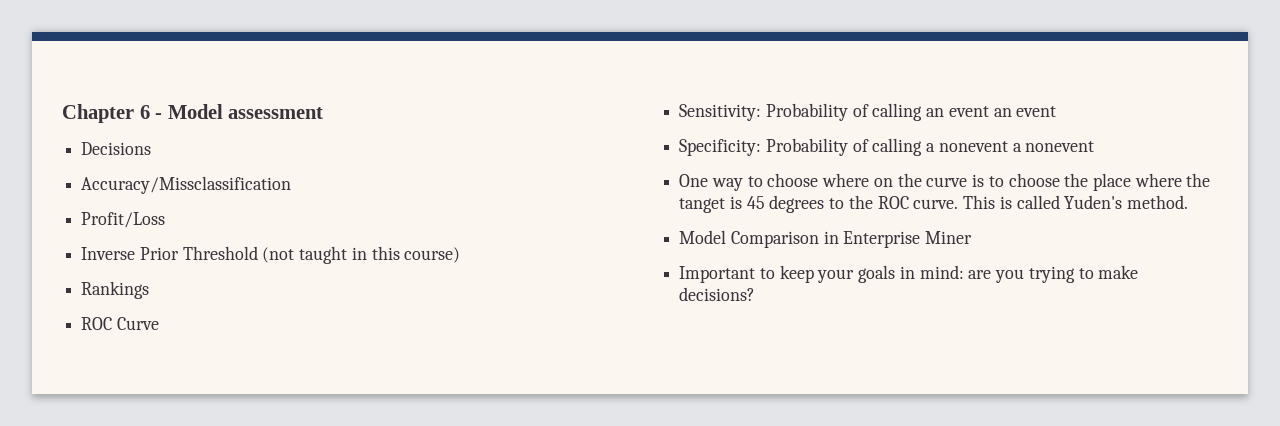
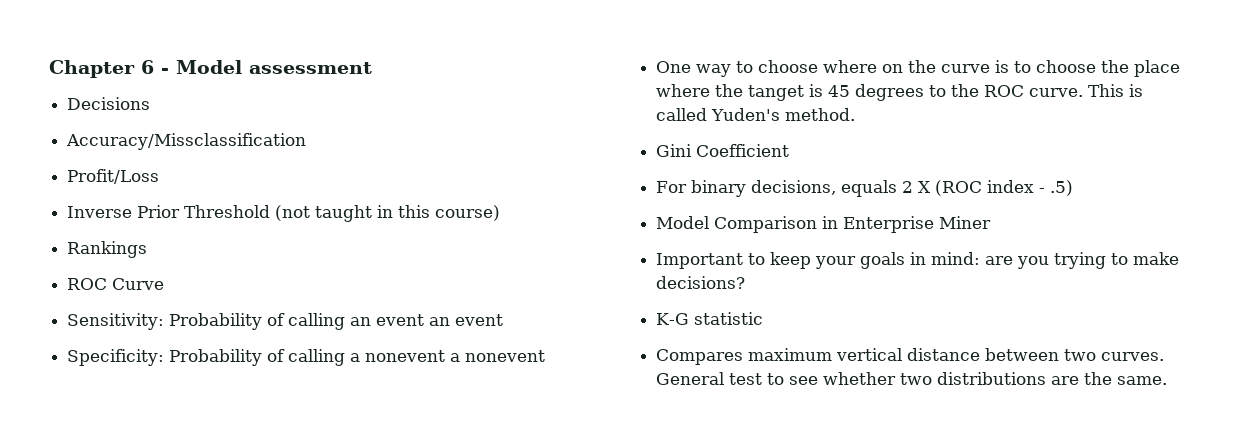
+ Gini Coefficient
+ For binary decisions, equals 2 X (ROC index - .5)
+ K-G statistic
+ Compares maximum vertical distance between two curves. General test to see whether two distributions are the same.

